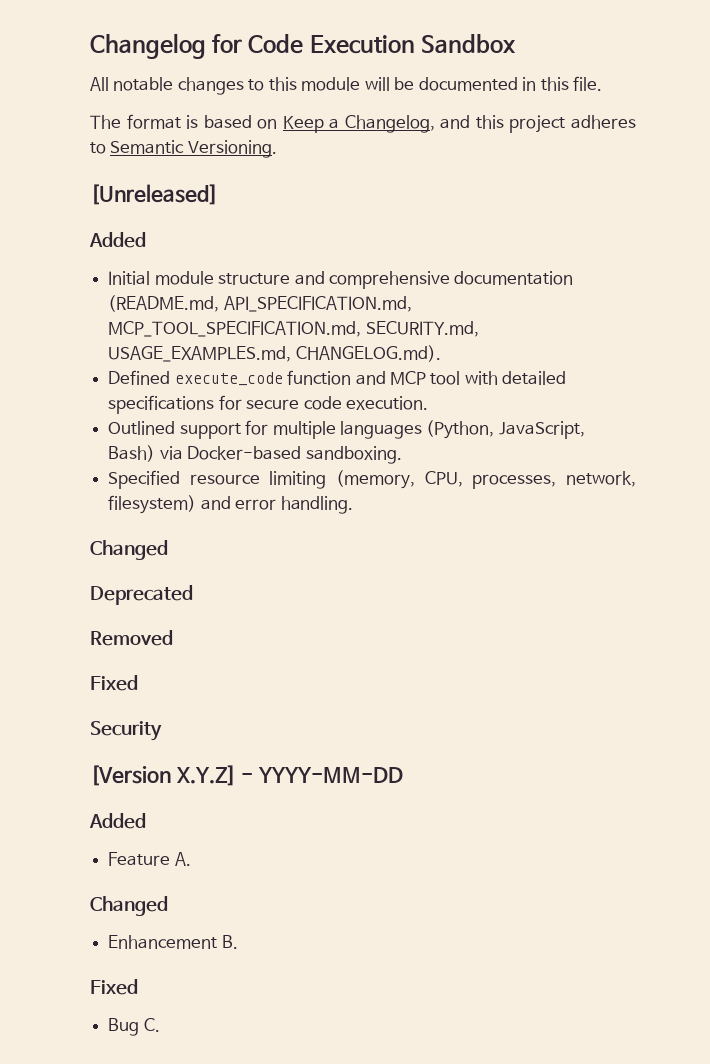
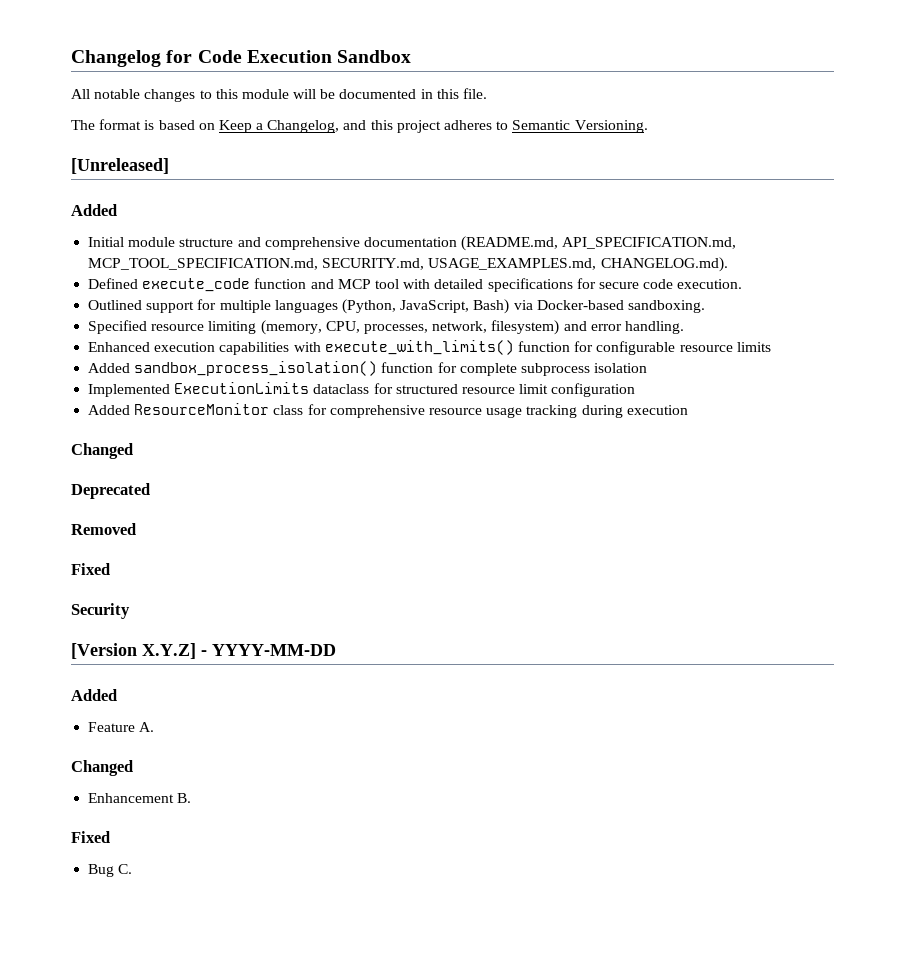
+ Enhanced execution capabilities with execute_with_limits() function for configurable resource limits
+ Added sandbox_process_isolation() function for complete subprocess isolation
+ Implemented ExecutionLimits dataclass for structured resource limit configuration
+ Added ResourceMonitor class for comprehensive resource usage tracking during execution

